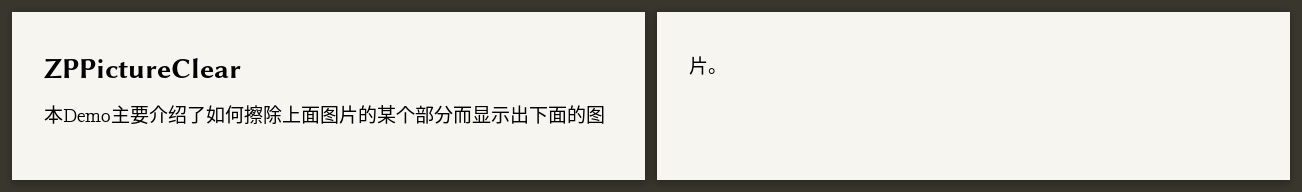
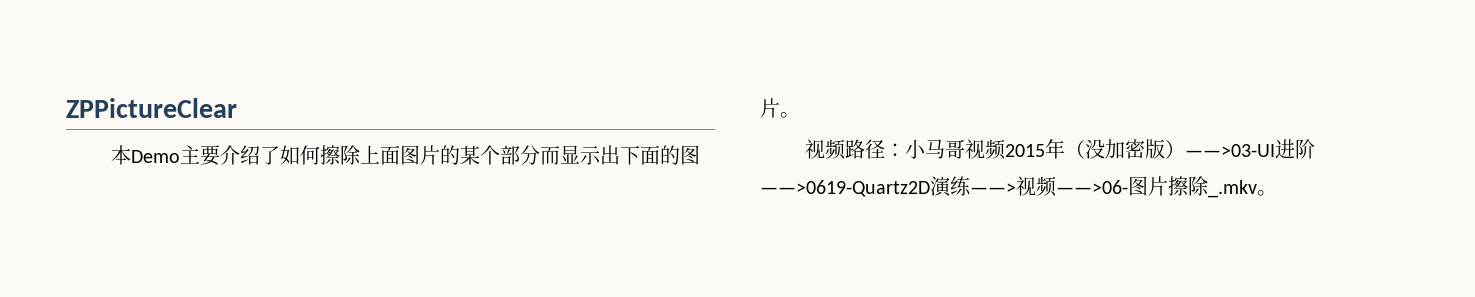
+ 视频路径：小马哥视频2015年（没加密版）——>03-UI进阶——>0619-Quartz2D演练——>视频——>06-图片擦除_.mkv。

